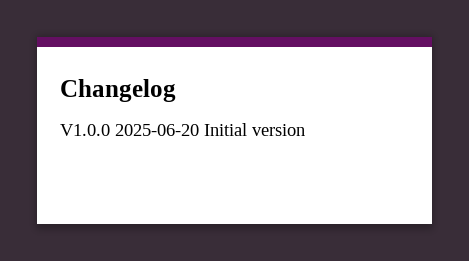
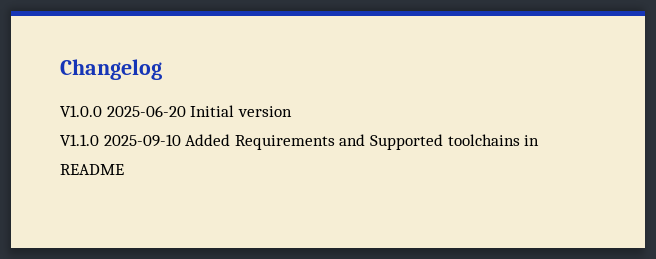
+ V1.1.0 2025-09-10 Added Requirements and Supported toolchains in README

